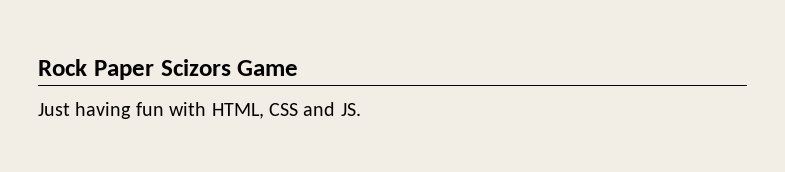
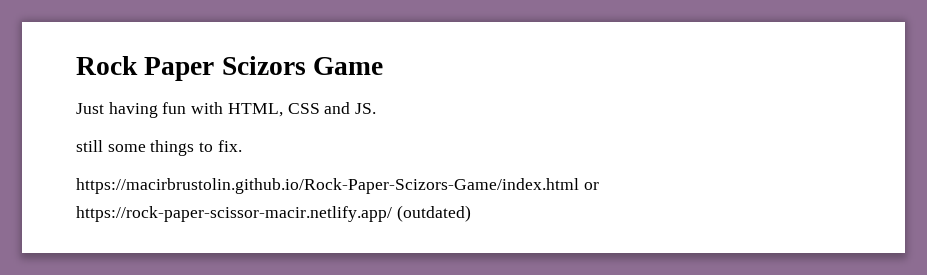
+ still some things to fix.
+ https://macirbrustolin.github.io/Rock-Paper-Scizors-Game/index.html or https://rock-paper-scissor-macir.netlify.app/ (outdated)

